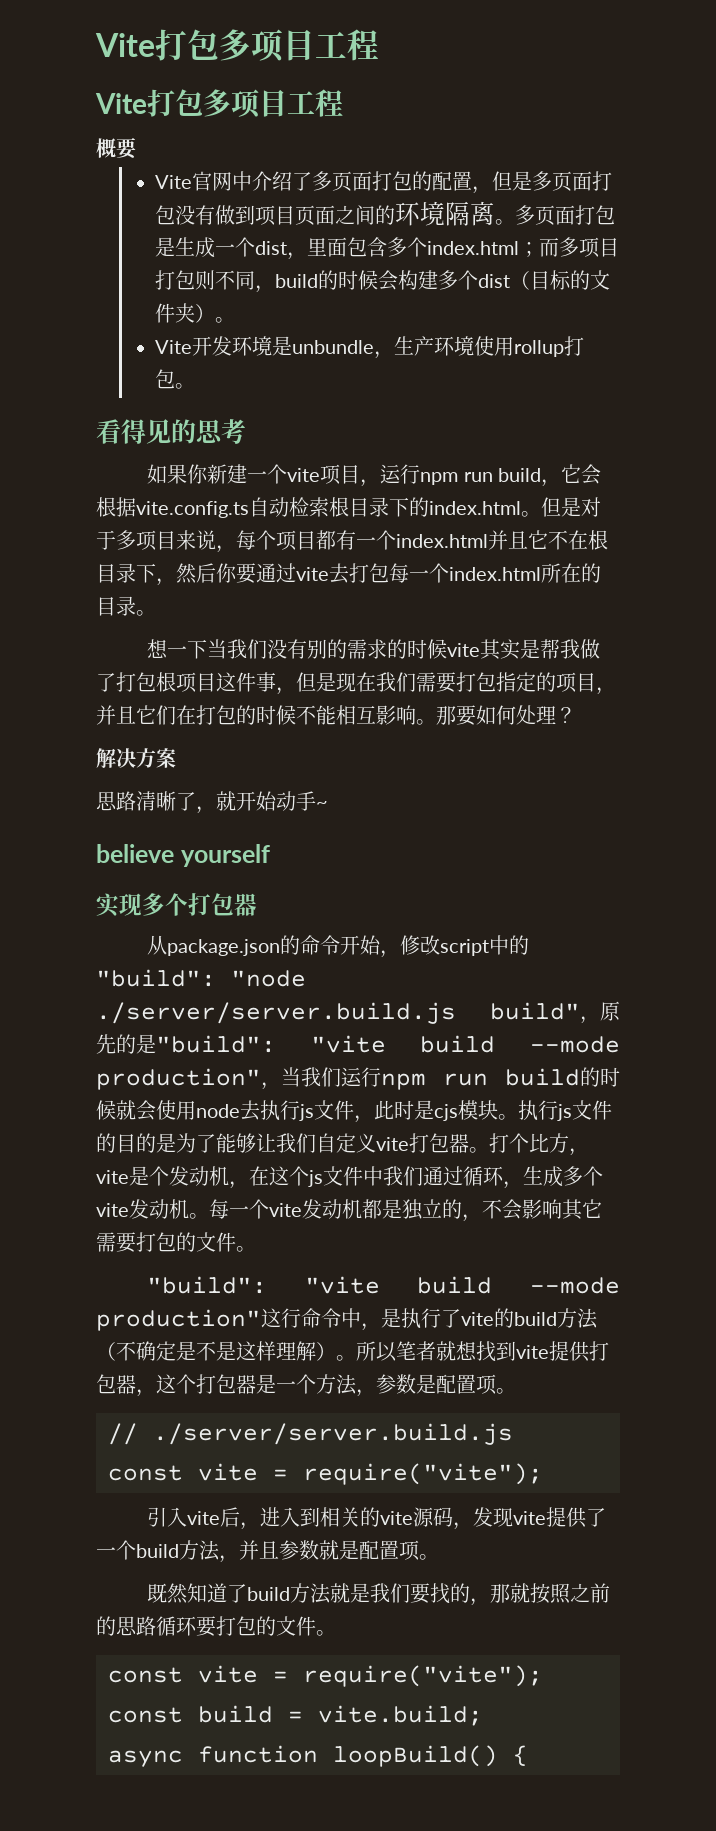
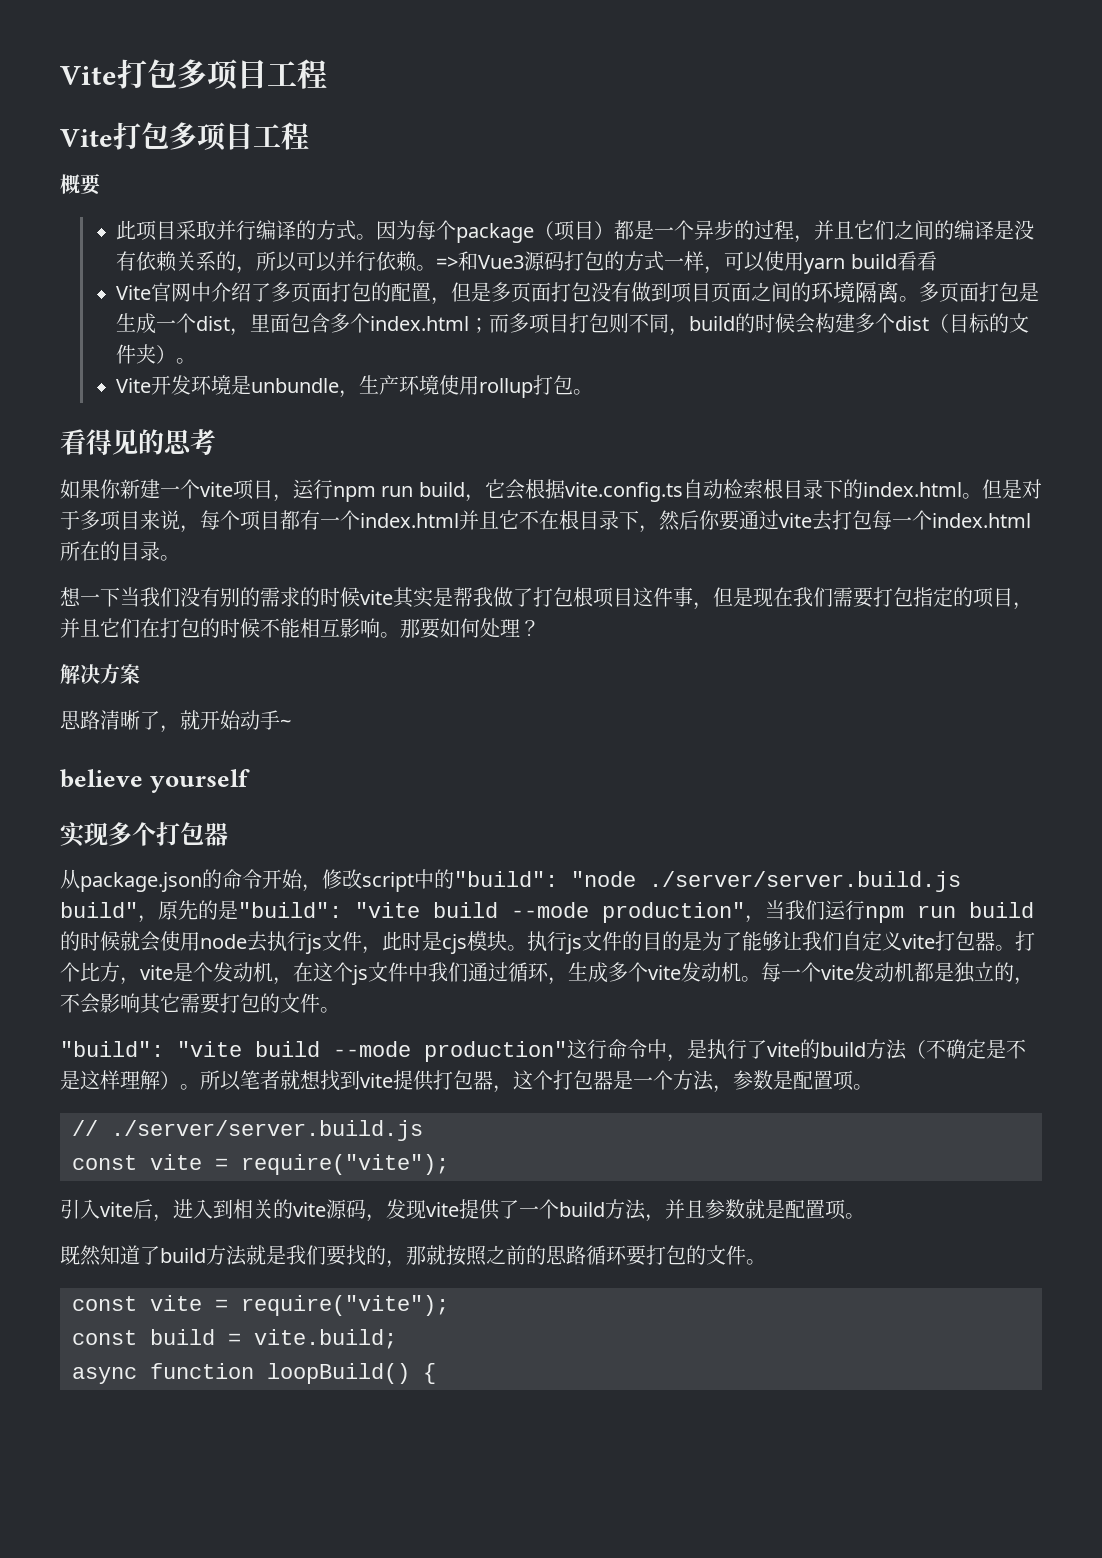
+ 此项目采取并行编译的方式。因为每个package（项目）都是一个异步的过程，并且它们之间的编译是没有依赖关系的，所以可以并行依赖。=>和Vue3源码打包的方式一样，可以使用yarn build看看

